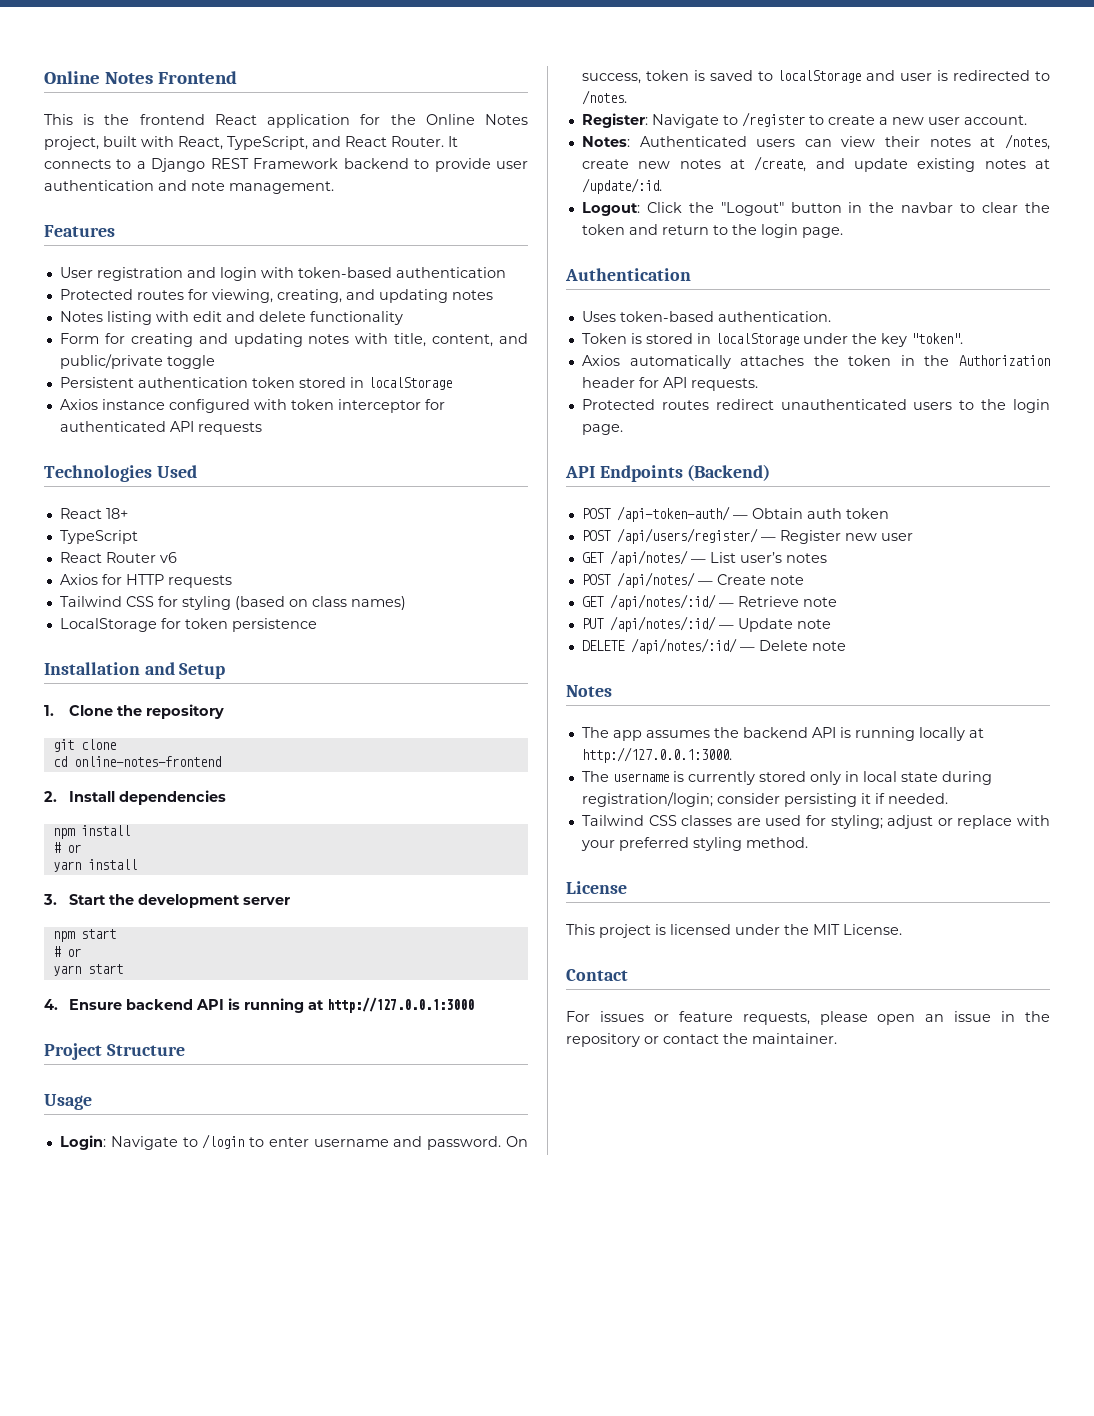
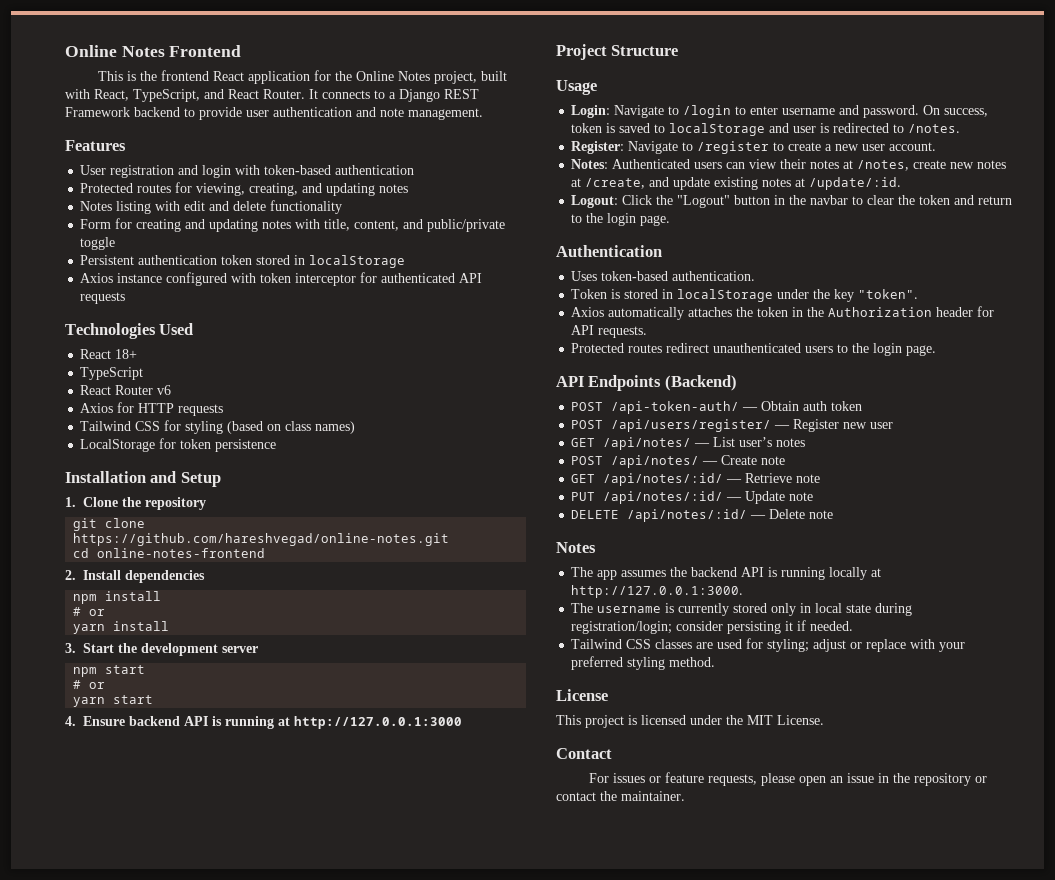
- git clone
+ git clone https://github.com/hareshvegad/online-notes.git

